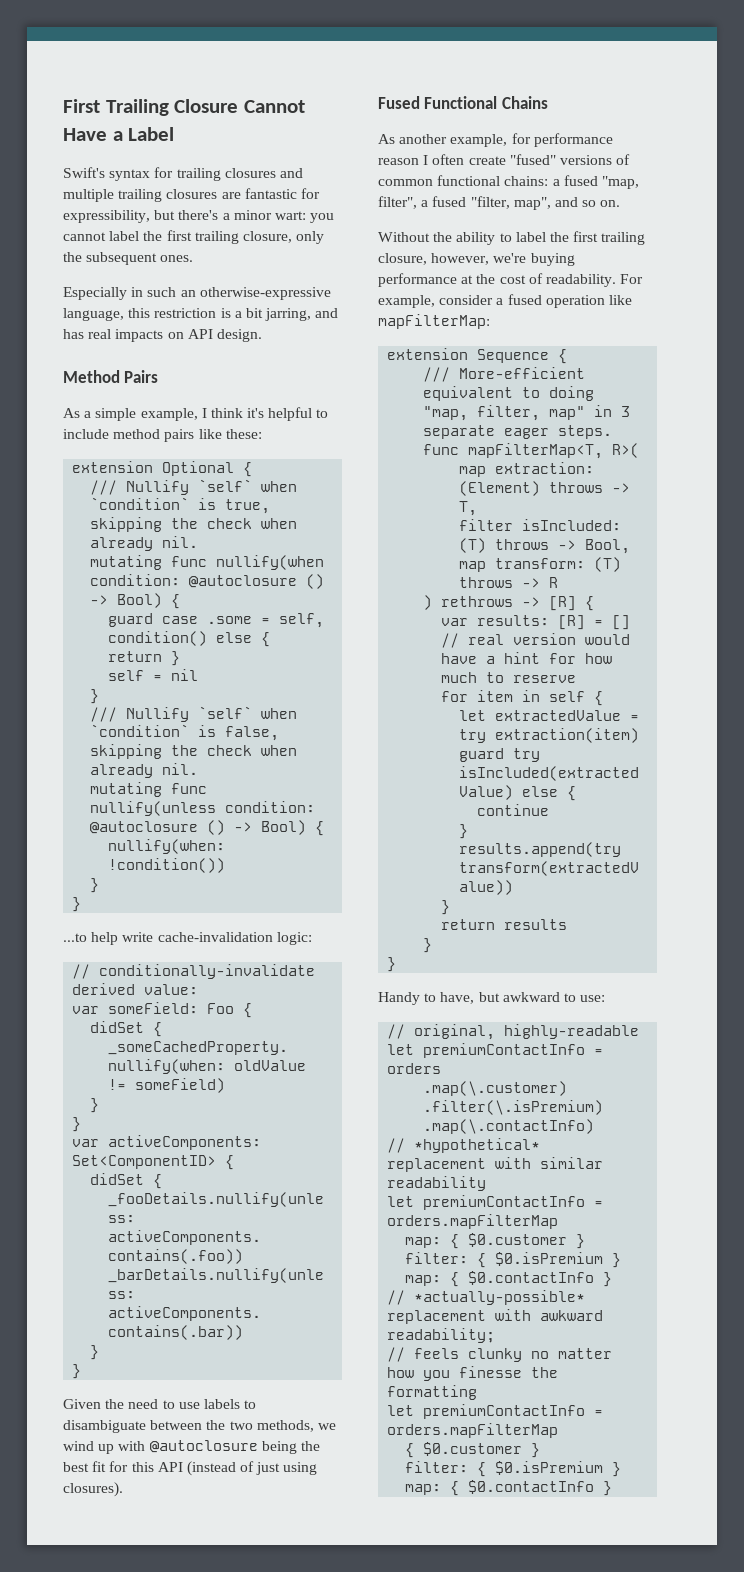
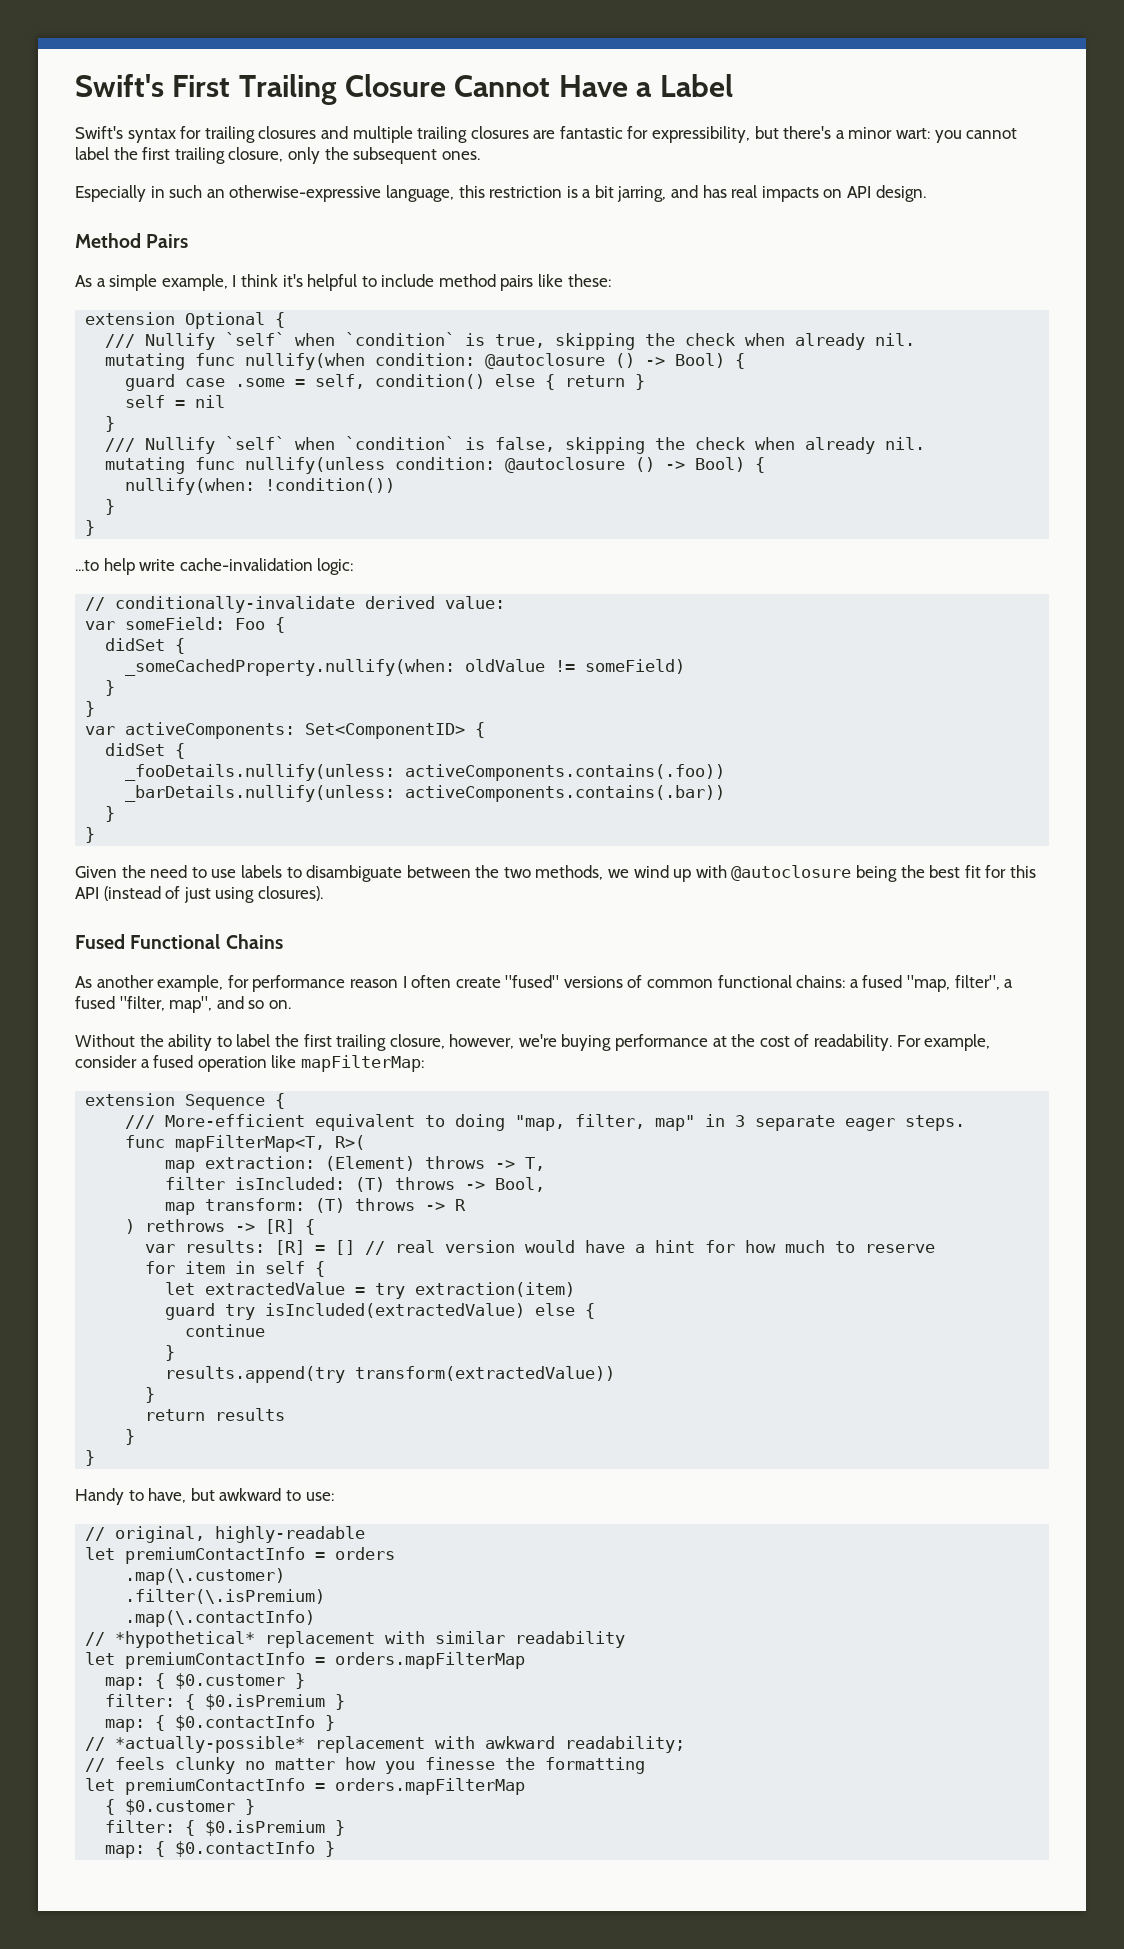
- First Trailing Closure Cannot Have a Label
+ Swift's First Trailing Closure Cannot Have a Label

